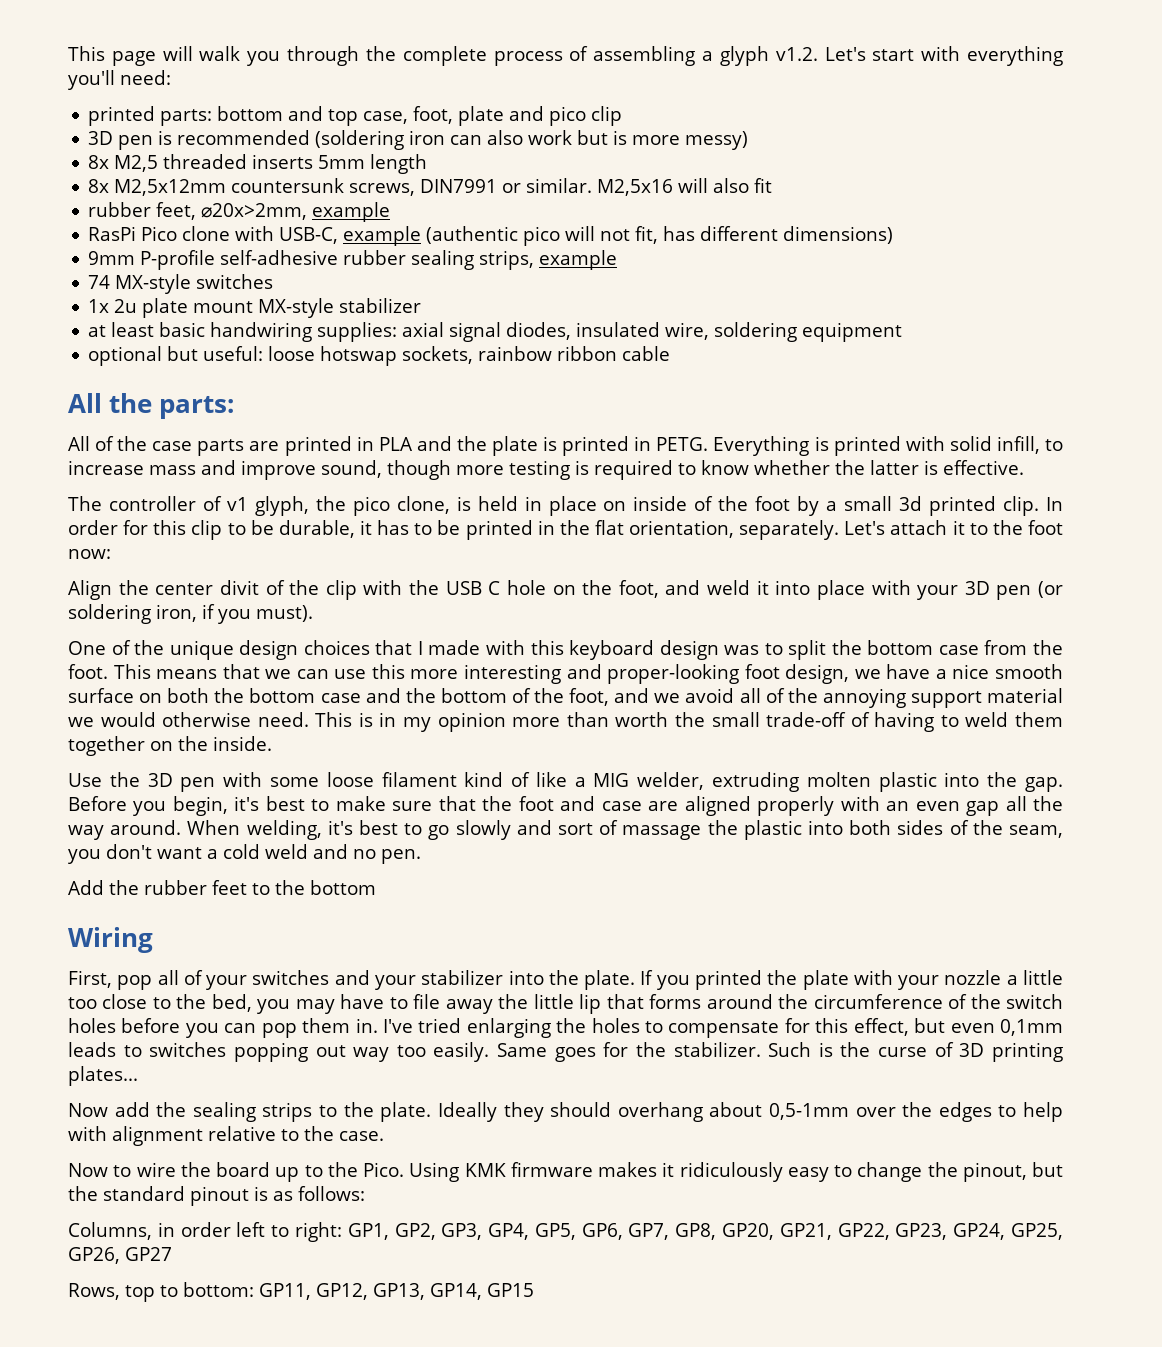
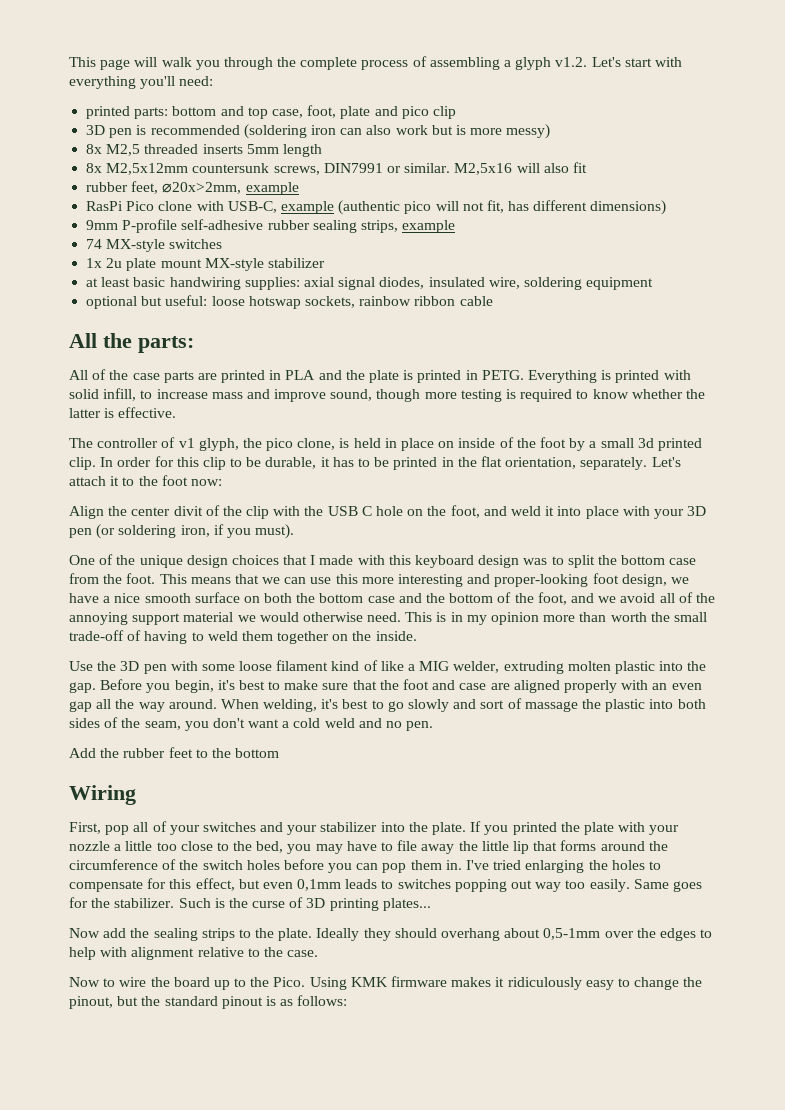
- Columns, in order left to right: GP1, GP2, GP3, GP4, GP5, GP6, GP7, GP8, GP20, GP21, GP22, GP23, GP24, GP25, GP26, GP27
- Rows, top to bottom: GP11, GP12, GP13, GP14, GP15

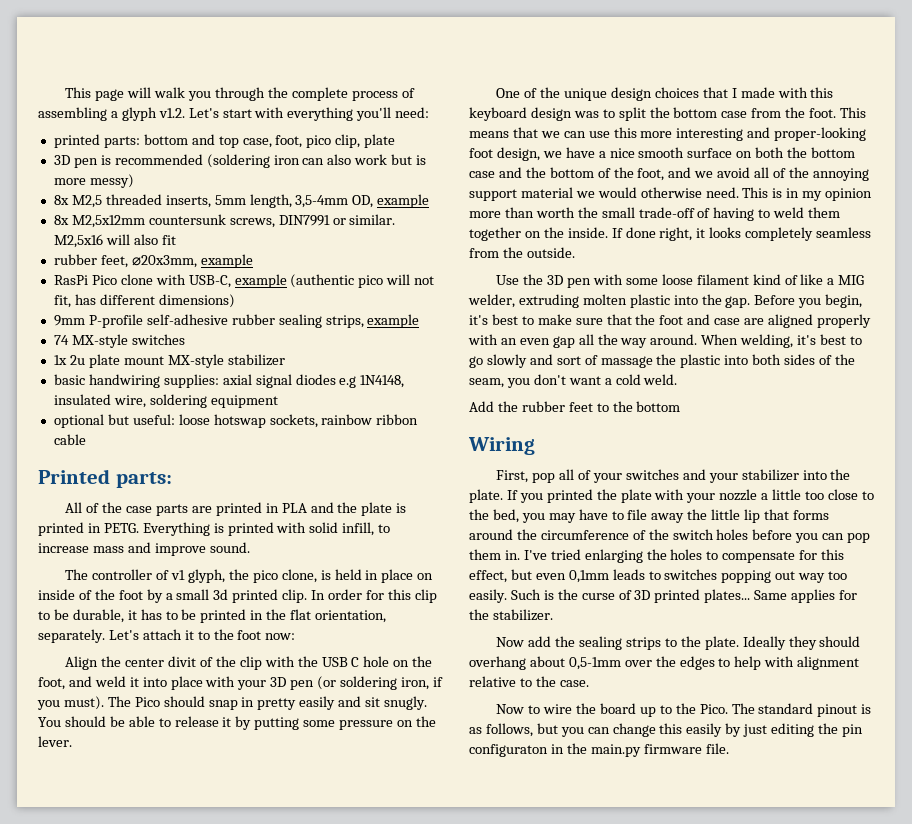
- printed parts: bottom and top case, foot, plate and pico clip
+ printed parts: bottom and top case, foot, pico clip, plate
- 8x M2,5 threaded inserts 5mm length
+ 8x M2,5 threaded inserts, 5mm length, 3,5-4mm OD, example
- rubber feet, ⌀20x>2mm, example
+ rubber feet, ⌀20x3mm, example
- at least basic handwiring supplies: axial signal diodes, insulated wire, soldering equipment
+ basic handwiring supplies: axial signal diodes e.g 1N4148, insulated wire, soldering equipment
- All the parts:
+ Printed parts:
- Everything is printed with solid infill, to increase mass and improve sound, though more testing is required to know whether the latter is effective.
+ Everything is printed with solid infill, to increase mass and improve sound.
+ The Pico should snap in pretty easily and sit snugly. You should be able to release it by putting some pressure on the lever.
+ If done right, it looks completely seamless from the outside.
- When welding, it's best to go slowly and sort of massage the plastic into both sides of the seam, you don't want a cold weld and no pen.
+ When welding, it's best to go slowly and sort of massage the plastic into both sides of the seam, you don't want a cold weld.
- Same goes for the stabilizer.
- Such is the curse of 3D printing plates...
+ Such is the curse of 3D printed plates... Same applies for the stabilizer.
- Using KMK firmware makes it ridiculously easy to change the pinout, but the standard pinout is as follows:
+ The standard pinout is as follows, but you can change this easily by just editing the pin configuraton in the main.py firmware file.

